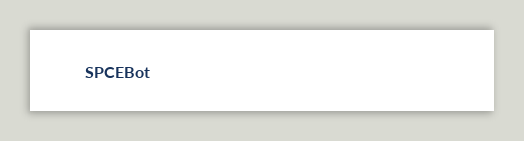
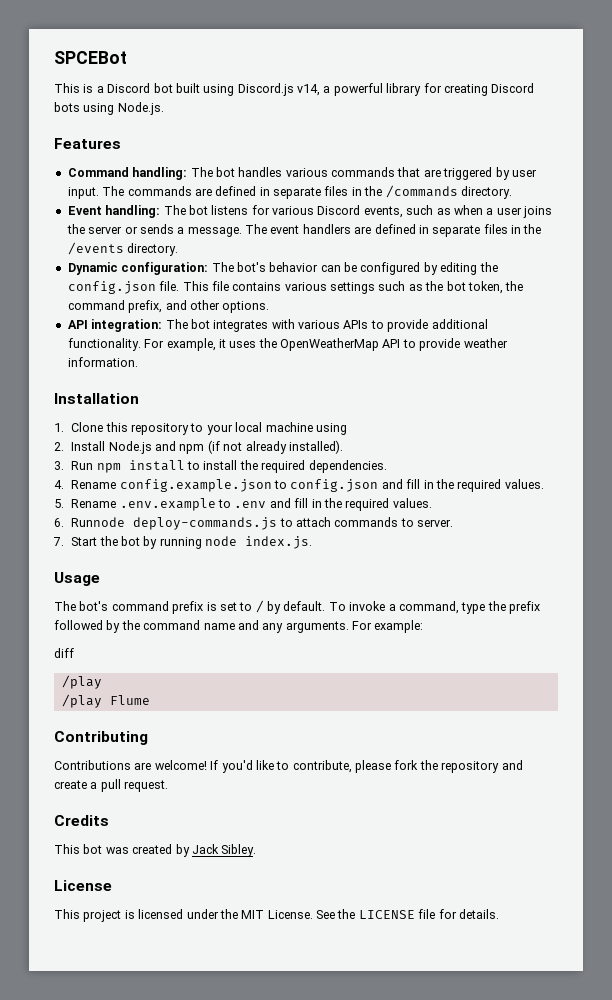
+ This is a Discord bot built using Discord.js v14, a powerful library for creating Discord bots using Node.js.
+ Features
+ Command handling: The bot handles various commands that are triggered by user input. The commands are defined in separate files in the /commands directory.
+ Event handling: The bot listens for various Discord events, such as when a user joins the server or sends a message. The event handlers are defined in separate files in the /events directory.
+ Dynamic configuration: The bot's behavior can be configured by editing the config.json file. This file contains various settings such as the bot token, the command prefix, and other options.
+ API integration: The bot integrates with various APIs to provide additional functionality. For example, it uses the OpenWeatherMap API to provide weather information.
+ Installation
+ 1. Clone this repository to your local machine using
+ 2. Install Node.js and npm (if not already installed).
+ 3. Run npm install to install the required dependencies.
+ 4. Rename config.example.json to config.json and fill in the required values.
+ 5. Rename .env.example to .env and fill in the required values.
+ 6. Runnode deploy-commands.js to attach commands to server.
+ 7. Start the bot by running node index.js.
+ Usage
+ The bot's command prefix is set to / by default. To invoke a command, type the prefix followed by the command name and any arguments. For example:
+ diff
+ /play
+ /play Flume
+ Contributing
+ Contributions are welcome! If you'd like to contribute, please fork the repository and create a pull request.
+ Credits
+ This bot was created by Jack Sibley.
+ License
+ This project is licensed under the MIT License. See the LICENSE file for details.

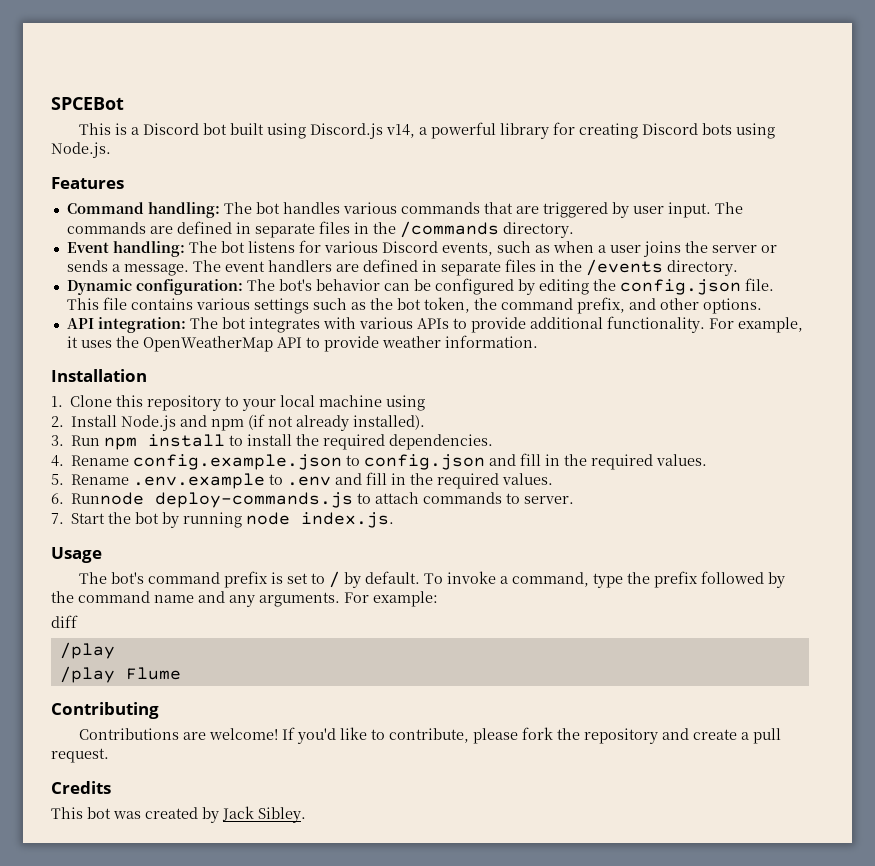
- License
- This project is licensed under the MIT License. See the LICENSE file for details.

